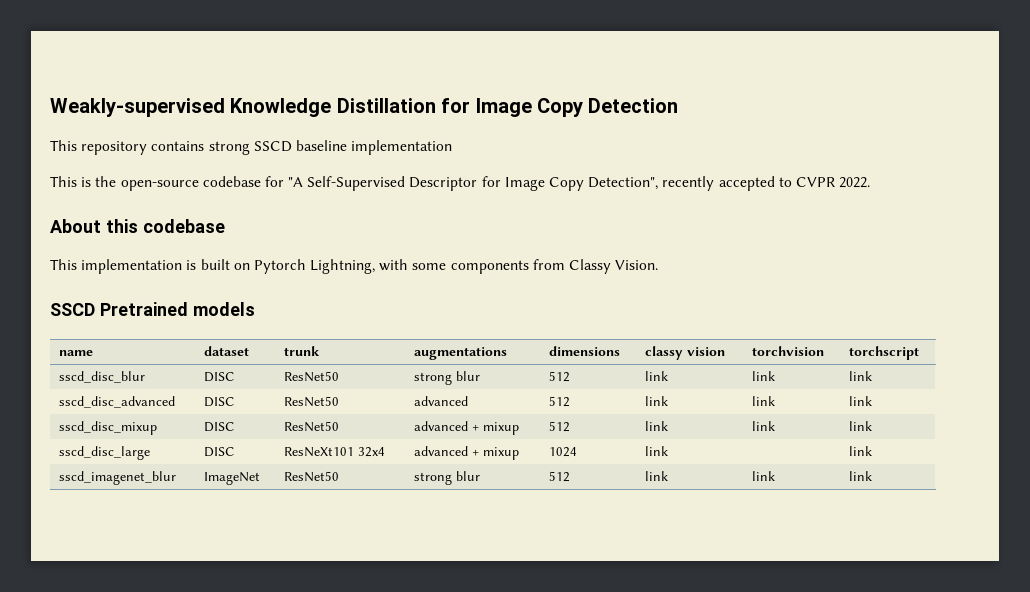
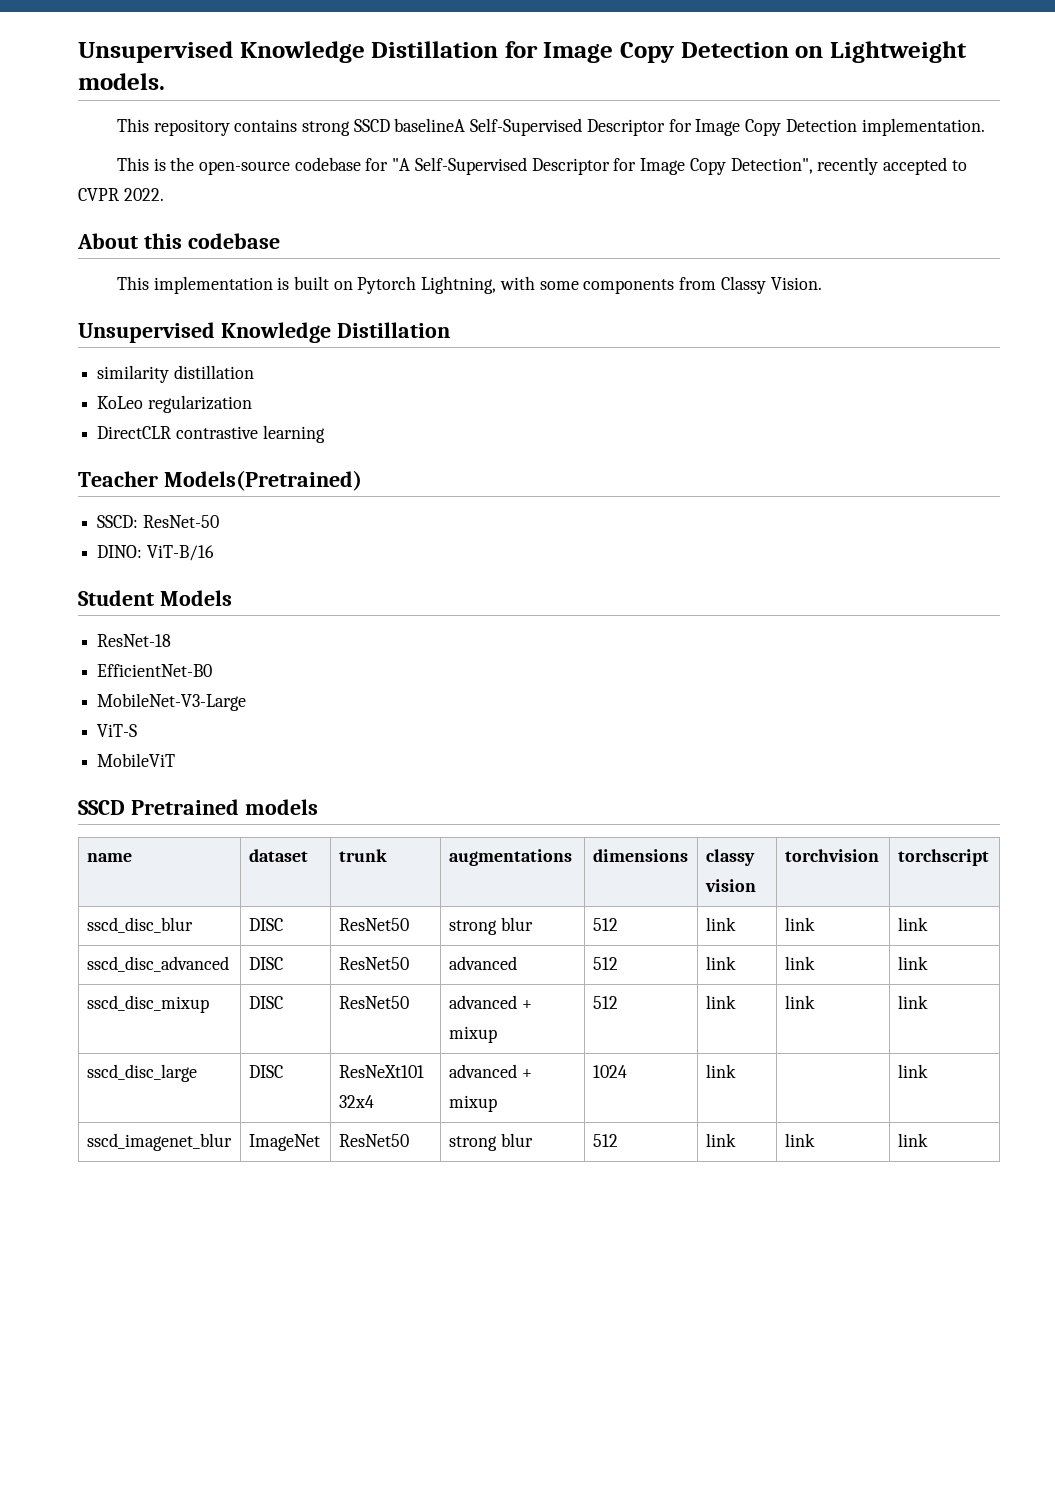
- Weakly-supervised Knowledge Distillation for Image Copy Detection
+ Unsupervised Knowledge Distillation for Image Copy Detection on Lightweight models.
- This repository contains strong SSCD baseline implementation
+ This repository contains strong SSCD baselineA Self-Supervised Descriptor for Image Copy Detection implementation.
  This implementation is built on Pytorch Lightning, with some components from Classy Vision.
+ Unsupervised Knowledge Distillation
+ similarity distillation
+ KoLeo regularization
+ DirectCLR contrastive learning
+ Teacher Models(Pretrained)
+ SSCD: ResNet-50
+ DINO: ViT-B/16
+ Student Models
+ ResNet-18
+ EfficientNet-B0
+ MobileNet-V3-Large
+ ViT-S
+ MobileViT

